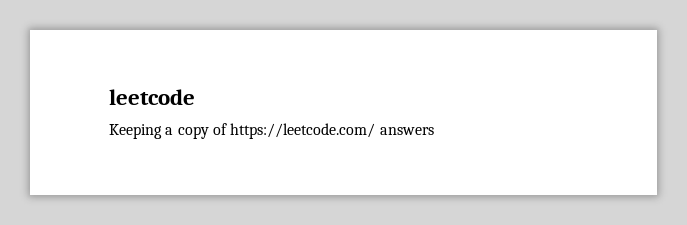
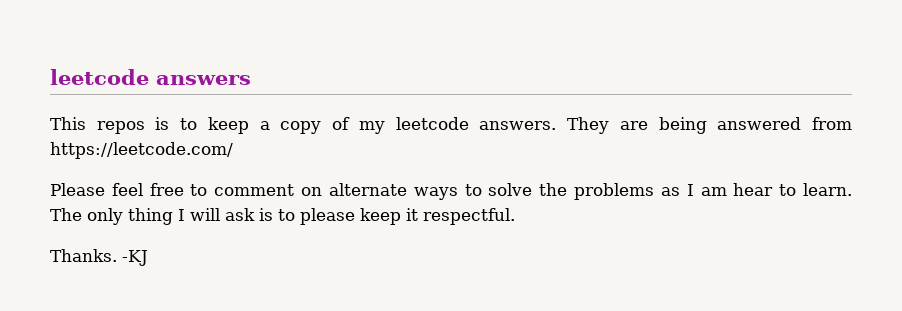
- leetcode
- Keeping a copy of https://leetcode.com/ answers
+ leetcode answers
+ This repos is to keep a copy of my leetcode answers. They are being answered from https://leetcode.com/
+ Please feel free to comment on alternate ways to solve the problems as I am hear to learn. The only thing I will ask is to please keep it respectful.
+ Thanks. -KJ

